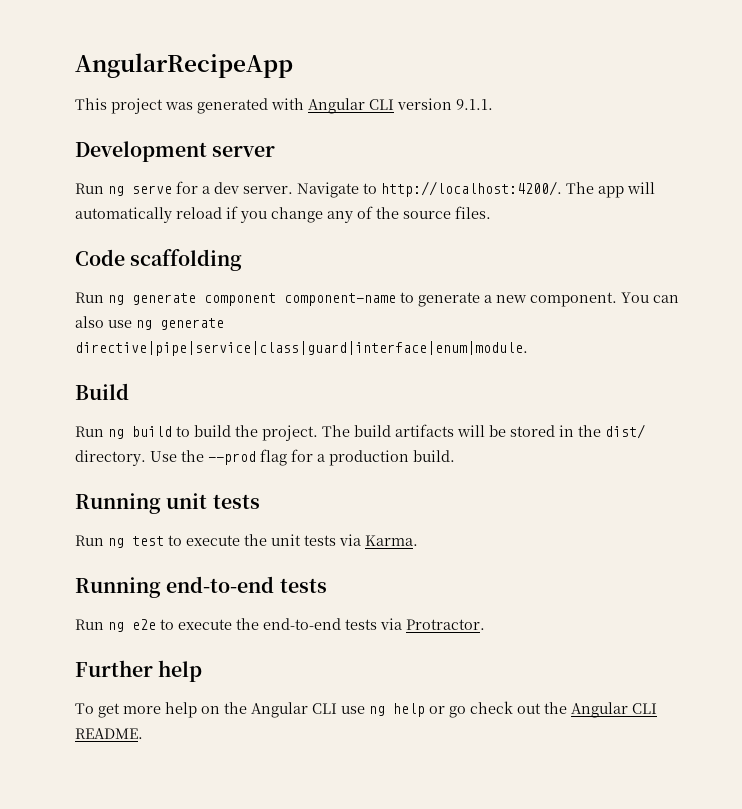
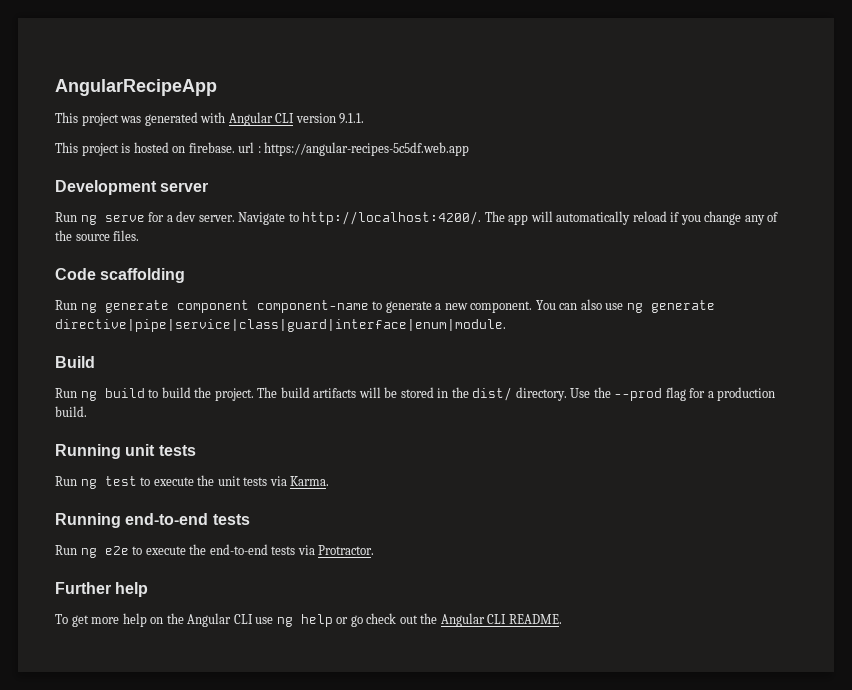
+ This project is hosted on firebase. url : https://angular-recipes-5c5df.web.app

